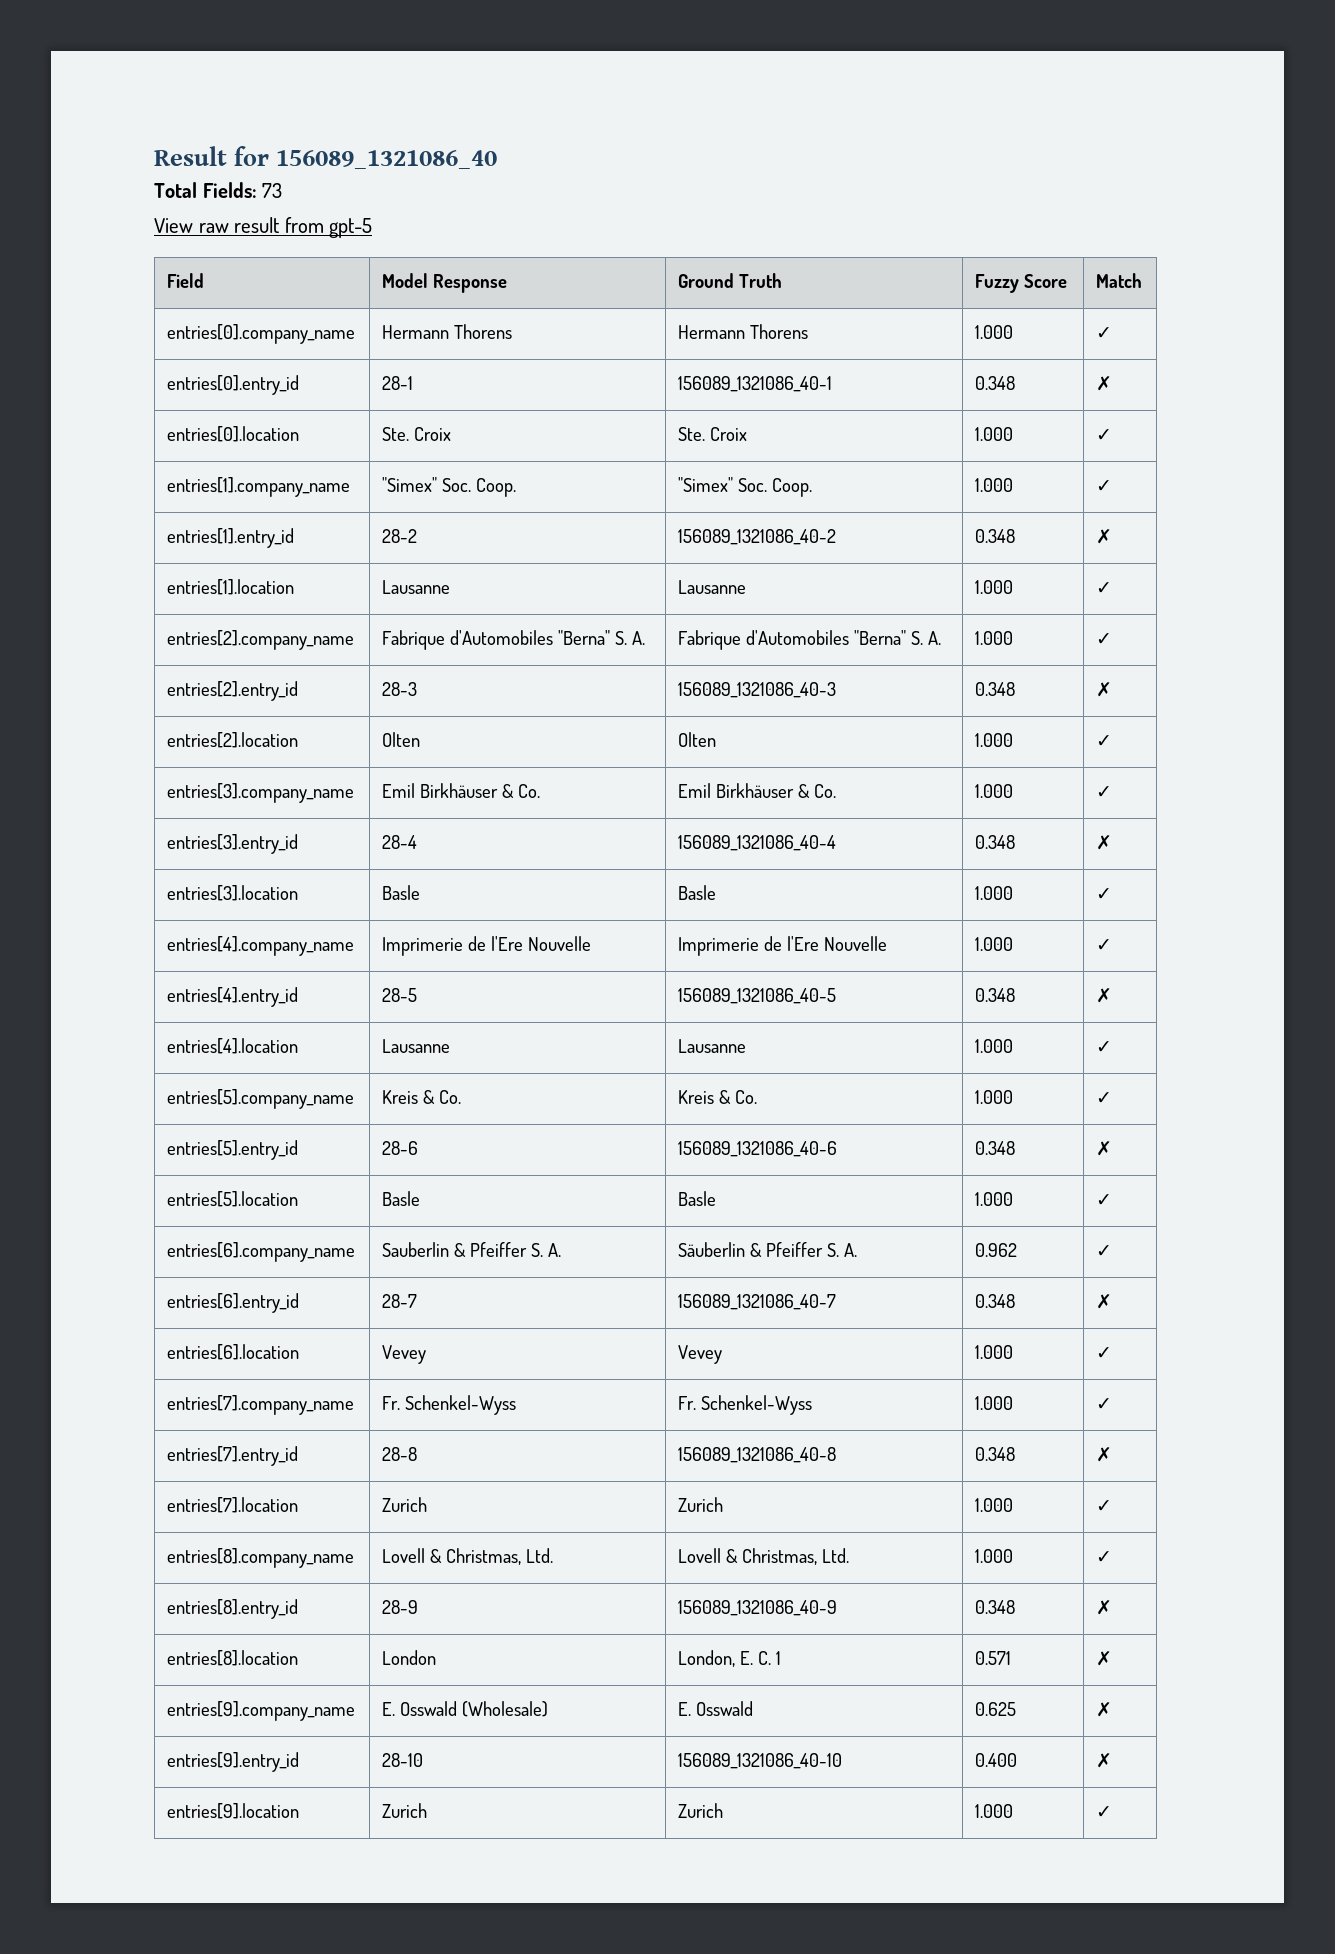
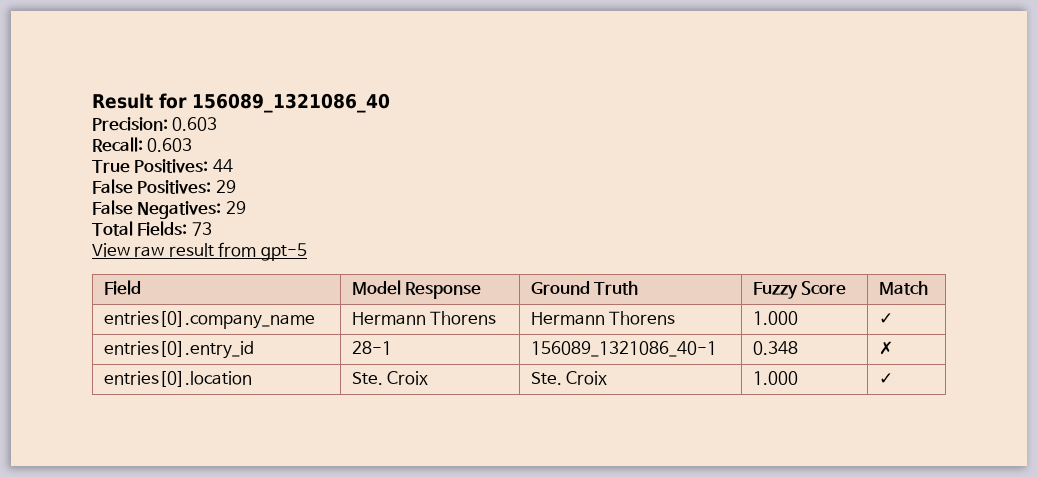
+ Precision: 0.603
+ Recall: 0.603
+ True Positives: 44
+ False Positives: 29
+ False Negatives: 29
- entries[1].company_name | "Simex" Soc. Coop. | "Simex" Soc. Coop. | 1.000 | ✓
- entries[1].entry_id | 28-2 | 156089_1321086_40-2 | 0.348 | ✗
- entries[1].location | Lausanne | Lausanne | 1.000 | ✓
- entries[2].company_name | Fabrique d'Automobiles "Berna" S. A. | Fabrique d'Automobiles "Berna" S. A. | 1.000 | ✓
- entries[2].entry_id | 28-3 | 156089_1321086_40-3 | 0.348 | ✗
- entries[2].location | Olten | Olten | 1.000 | ✓
- entries[3].company_name | Emil Birkhäuser & Co. | Emil Birkhäuser & Co. | 1.000 | ✓
- entries[3].entry_id | 28-4 | 156089_1321086_40-4 | 0.348 | ✗
- entries[3].location | Basle | Basle | 1.000 | ✓
- entries[4].company_name | Imprimerie de l'Ere Nouvelle | Imprimerie de l'Ere Nouvelle | 1.000 | ✓
- entries[4].entry_id | 28-5 | 156089_1321086_40-5 | 0.348 | ✗
- entries[4].location | Lausanne | Lausanne | 1.000 | ✓
- entries[5].company_name | Kreis & Co. | Kreis & Co. | 1.000 | ✓
- entries[5].entry_id | 28-6 | 156089_1321086_40-6 | 0.348 | ✗
- entries[5].location | Basle | Basle | 1.000 | ✓
- entries[6].company_name | Sauberlin & Pfeiffer S. A. | Säuberlin & Pfeiffer S. A. | 0.962 | ✓
- entries[6].entry_id | 28-7 | 156089_1321086_40-7 | 0.348 | ✗
- entries[6].location | Vevey | Vevey | 1.000 | ✓
- entries[7].company_name | Fr. Schenkel-Wyss | Fr. Schenkel-Wyss | 1.000 | ✓
- entries[7].entry_id | 28-8 | 156089_1321086_40-8 | 0.348 | ✗
- entries[7].location | Zurich | Zurich | 1.000 | ✓
- entries[8].company_name | Lovell & Christmas, Ltd. | Lovell & Christmas, Ltd. | 1.000 | ✓
- entries[8].entry_id | 28-9 | 156089_1321086_40-9 | 0.348 | ✗
- entries[8].location | London | London, E. C. 1 | 0.571 | ✗
- entries[9].company_name | E. Osswald (Wholesale) | E. Osswald | 0.625 | ✗
- entries[9].entry_id | 28-10 | 156089_1321086_40-10 | 0.400 | ✗
- entries[9].location | Zurich | Zurich | 1.000 | ✓

